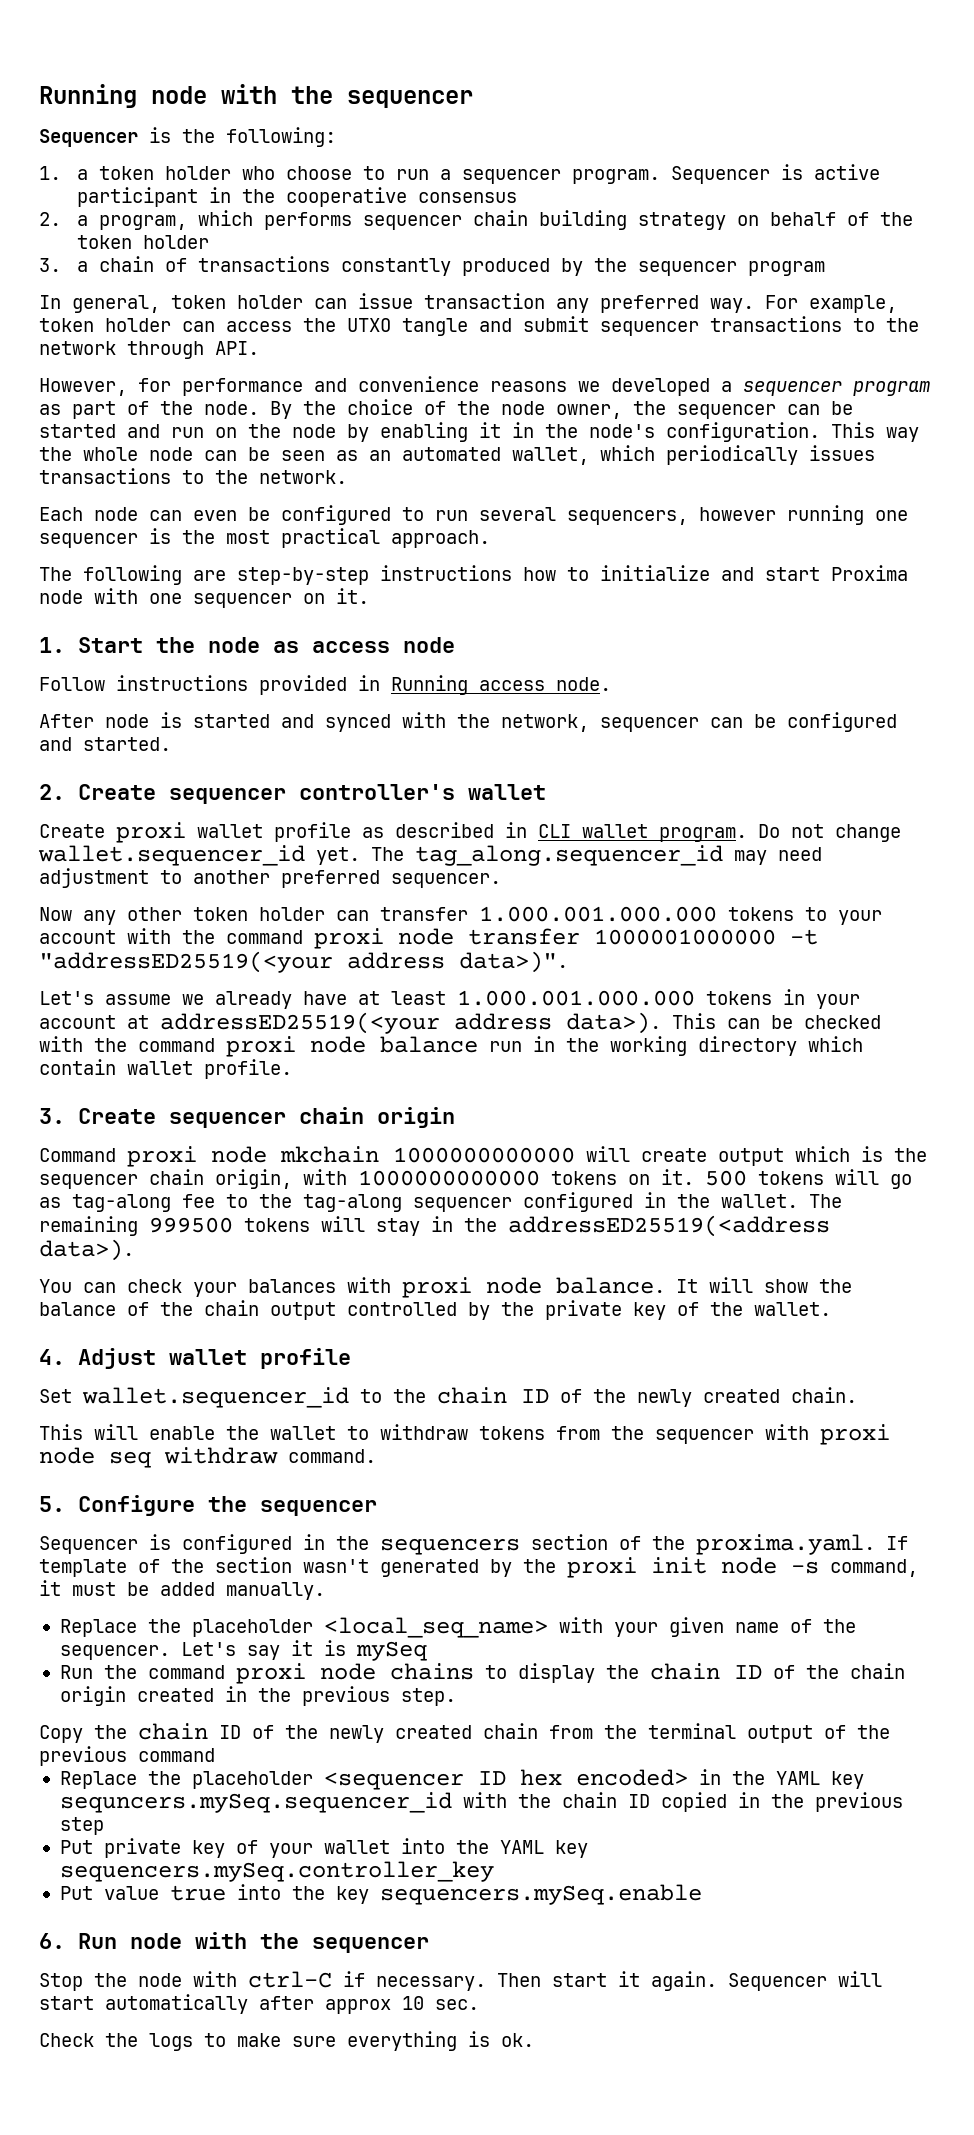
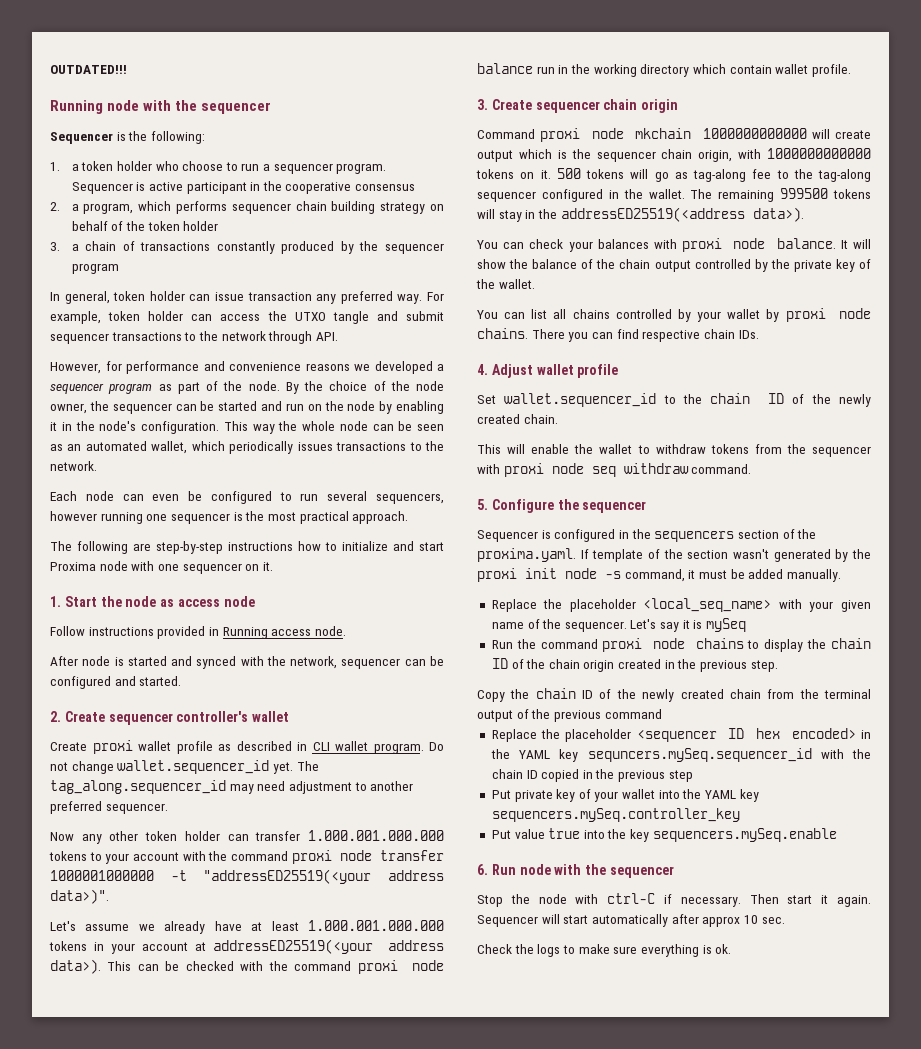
+ OUTDATED!!!
+ You can list all chains controlled by your wallet by proxi node chains. There you can find respective chain IDs.

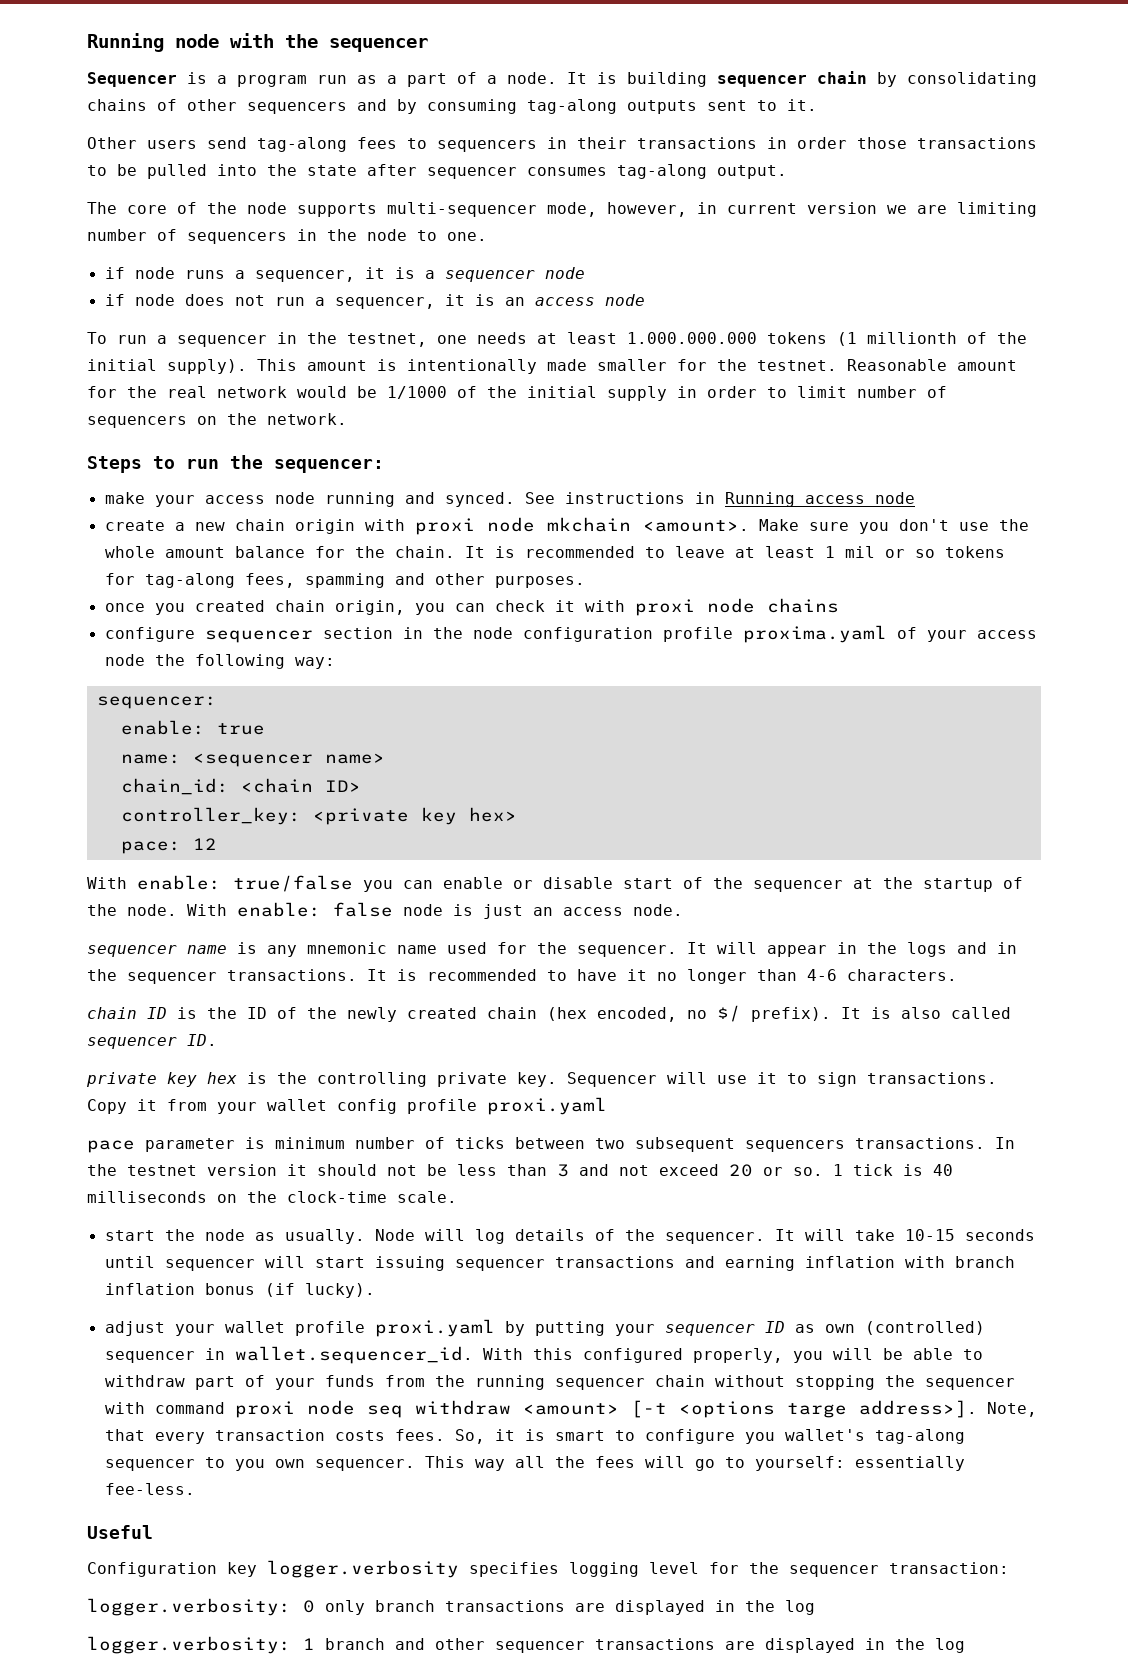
- OUTDATED!!!
- Sequencer is the following:
- 1. a token holder who choose to run a sequencer program. Sequencer is active participant in the cooperative consensus
- 2. a program, which performs sequencer chain building strategy on behalf of the token holder
- 3. a chain of transactions constantly produced by the sequencer program
- In general, token holder can issue transaction any preferred way. For example, token holder can access the UTXO tangle and submit sequencer transactions to the network through API.
- However, for performance and convenience reasons we developed a sequencer program as part of the node. By the choice of the node owner, the sequencer can be started and run on the node by enabling it in the node's configuration. This way the whole node can be seen as an automated wallet, which periodically issues transactions to the network.
- Each node can even be configured to run several sequencers, however running one sequencer is the most practical approach.
- The following are step-by-step instructions how to initialize and start Proxima node with one sequencer on it.
- 1. Start the node as access node
- Follow instructions provided in Running access node.
- After node is started and synced with the network, sequencer can be configured and started.
- 2. Create sequencer controller's wallet
- Create proxi wallet profile as described in CLI wallet program. Do not change wallet.sequencer_id yet. The tag_along.sequencer_id may need adjustment to another preferred sequencer.
- Now any other token holder can transfer 1.000.001.000.000 tokens to your account with the command proxi node transfer 1000001000000 -t "addressED25519(<your address data>)".
- Let's assume we already have at least 1.000.001.000.000 tokens in your account at addressED25519(<your address data>). This can be checked with the command proxi node balance run in the working directory which contain wallet profile.
- 3. Create sequencer chain origin
- Command proxi node mkchain 1000000000000 will create output which is the sequencer chain origin, with 1000000000000 tokens on it. 500 tokens will go as tag-along fee to the tag-along sequencer configured in the wallet. The remaining 999500 tokens will stay in the addressED25519(<address data>).
- You can check your balances with proxi node balance. It will show the balance of the chain output controlled by the private key of the wallet.
- You can list all chains controlled by your wallet by proxi node chains. There you can find respective chain IDs.
- 4. Adjust wallet profile
- Set wallet.sequencer_id to the chain ID of the newly created chain.
- This will enable the wallet to withdraw tokens from the sequencer with proxi node seq withdraw command.
- 5. Configure the sequencer
- Sequencer is configured in the sequencers section of the proxima.yaml. If template of the section wasn't generated by the proxi init node -s command, it must be added manually.
- Replace the placeholder <local_seq_name> with your given name of the sequencer. Let's say it is mySeq
- Run the command proxi node chains to display the chain ID of the chain origin created in the previous step.
- Copy the chain ID of the newly created chain from the terminal output of the previous command
- Replace the placeholder <sequencer ID hex encoded> in the YAML key sequncers.mySeq.sequencer_id with the chain ID copied in the previous step
- Put private key of your wallet into the YAML key sequencers.mySeq.controller_key
- Put value true into the key sequencers.mySeq.enable
- 6. Run node with the sequencer
- Stop the node with ctrl-C if necessary. Then start it again. Sequencer will start automatically after approx 10 sec.
- Check the logs to make sure everything is ok.
+ Sequencer is a program run as a part of a node. It is building sequencer chain by consolidating chains of other sequencers and by consuming tag-along outputs sent to it.
+ Other users send tag-along fees to sequencers in their transactions in order those transactions to be pulled into the state after sequencer consumes tag-along output.
+ The core of the node supports multi-sequencer mode, however, in current version we are limiting number of sequencers in the node to one.
+ if node runs a sequencer, it is a sequencer node
+ if node does not run a sequencer, it is an access node
+ To run a sequencer in the testnet, one needs at least 1.000.000.000 tokens (1 millionth of the initial supply). This amount is intentionally made smaller for the testnet. Reasonable amount for the real network would be 1/1000 of the initial supply in order to limit number of sequencers on the network.
+ Steps to run the sequencer:
+ make your access node running and synced. See instructions in Running access node
+ create a new chain origin with proxi node mkchain <amount>. Make sure you don't use the whole amount balance for the chain. It is recommended to leave at least 1 mil or so tokens for tag-along fees, spamming and other purposes.
+ once you created chain origin, you can check it with proxi node chains
+ configure sequencer section in the node configuration profile proxima.yaml of your access node the following way:
+ sequencer:
+ enable: true
+ name: <sequencer name>
+ chain_id: <chain ID>
+ controller_key: <private key hex>
+ pace: 12
+ With enable: true/false you can enable or disable start of the sequencer at the startup of the node. With enable: false node is just an access node.
+ sequencer name is any mnemonic name used for the sequencer. It will appear in the logs and in the sequencer transactions. It is recommended to have it no longer than 4-6 characters.
+ chain ID is the ID of the newly created chain (hex encoded, no $/ prefix). It is also called sequencer ID.
+ private key hex is the controlling private key. Sequencer will use it to sign transactions. Copy it from your wallet config profile proxi.yaml
+ pace parameter is minimum number of ticks between two subsequent sequencers transactions. In the testnet version it should not be less than 3 and not exceed 20 or so. 1 tick is 40 milliseconds on the clock-time scale.
+ start the node as usually. Node will log details of the sequencer. It will take 10-15 seconds until sequencer will start issuing sequencer transactions and earning inflation with branch inflation bonus (if lucky).
+ adjust your wallet profile proxi.yaml by putting your sequencer ID as own (controlled) sequencer in wallet.sequencer_id. With this configured properly, you will be able to withdraw part of your funds from the running sequencer chain without stopping the sequencer with command proxi node seq withdraw <amount> [-t <options targe address>]. Note, that every transaction costs fees. So, it is smart to configure you wallet's tag-along sequencer to you own sequencer. This way all the fees will go to yourself: essentially fee-less.
+ Useful
+ Configuration key logger.verbosity specifies logging level for the sequencer transaction:
+ logger.verbosity: 0 only branch transactions are displayed in the log
+ logger.verbosity: 1 branch and other sequencer transactions are displayed in the log

